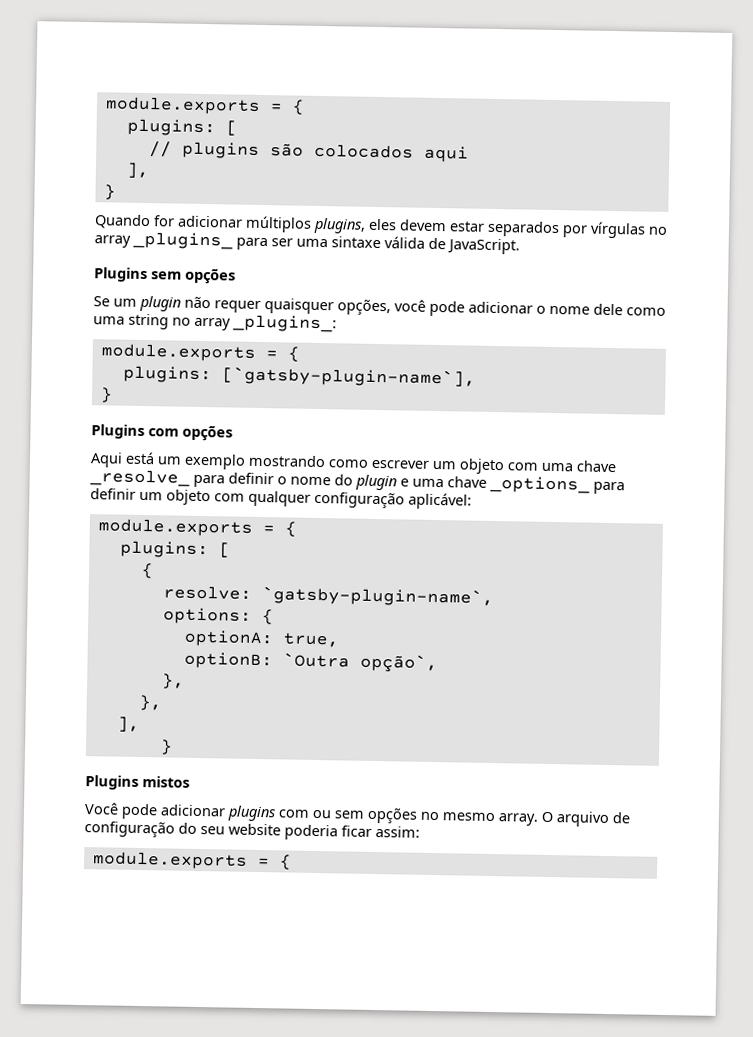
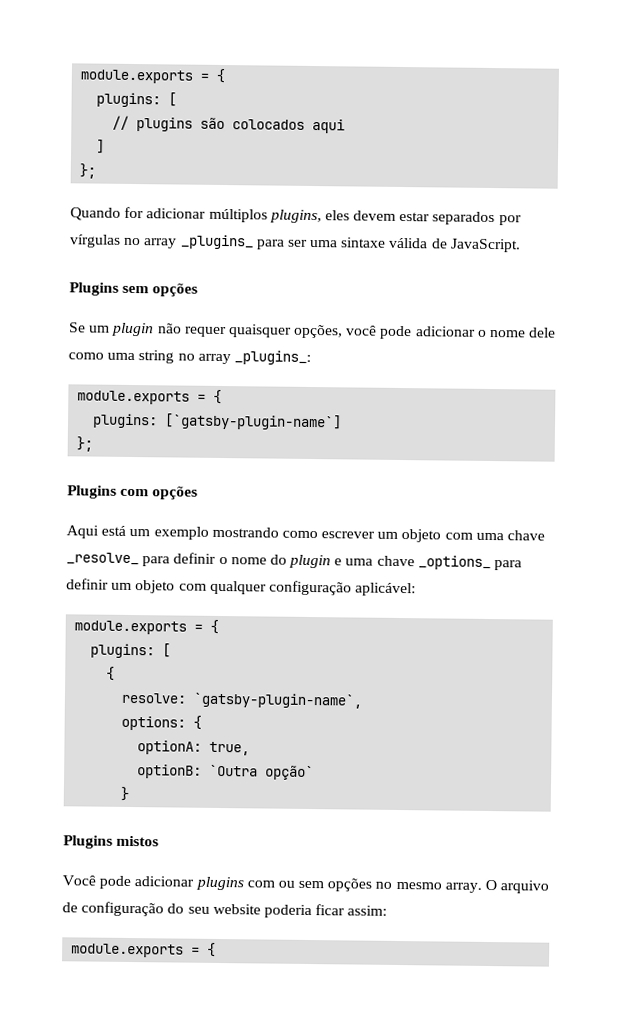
  // plugins são colocados aqui
- ],
- }
+ ]
+ };
- plugins: [`gatsby-plugin-name`],
- }
+ plugins: [`gatsby-plugin-name`]
+ };
- optionB: `Outra opção`,
- },
- },
- ],
+ optionB: `Outra opção`

